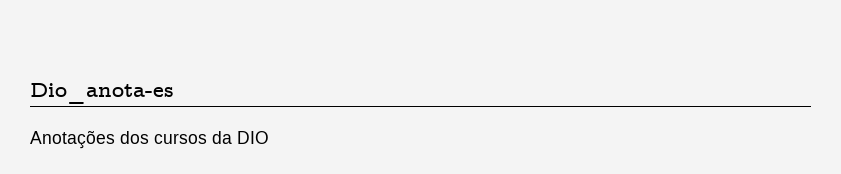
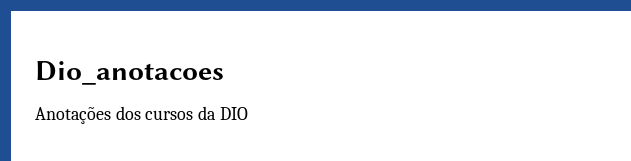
- Dio_anota-es
+ Dio_anotacoes

